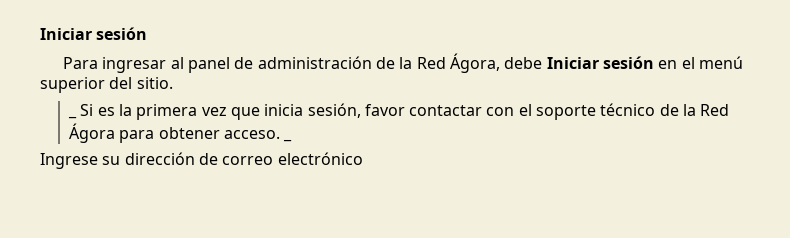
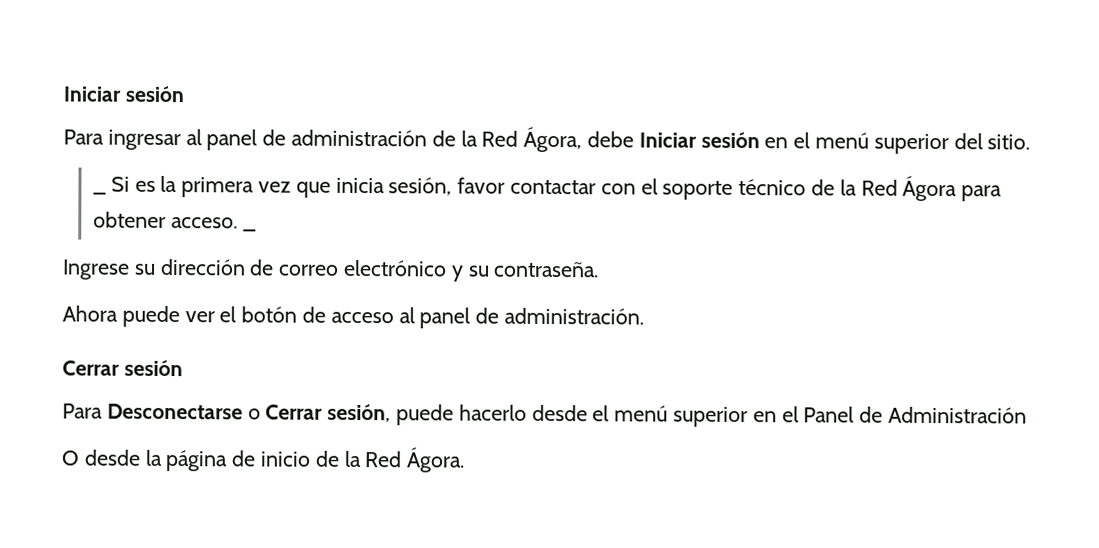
- Ingrese su dirección de correo electrónico
+ Ingrese su dirección de correo electrónico y su contraseña.
+ Ahora puede ver el botón de acceso al panel de administración.
+ Cerrar sesión
+ Para Desconectarse o Cerrar sesión, puede hacerlo desde el menú superior en el Panel de Administración
+ O desde la página de inicio de la Red Ágora.

